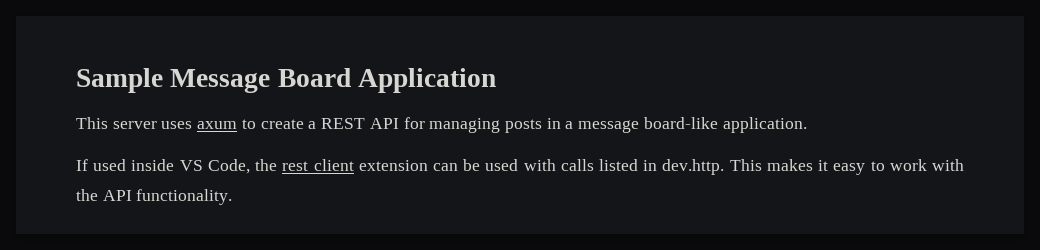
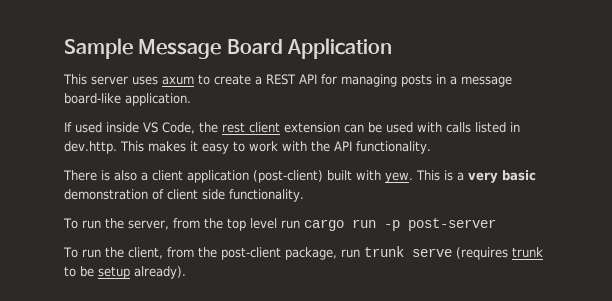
+ There is also a client application (post-client) built with yew. This is a very basic demonstration of client side functionality.
+ To run the server, from the top level run cargo run -p post-server
+ To run the client, from the post-client package, run trunk serve (requires trunk to be setup already).

